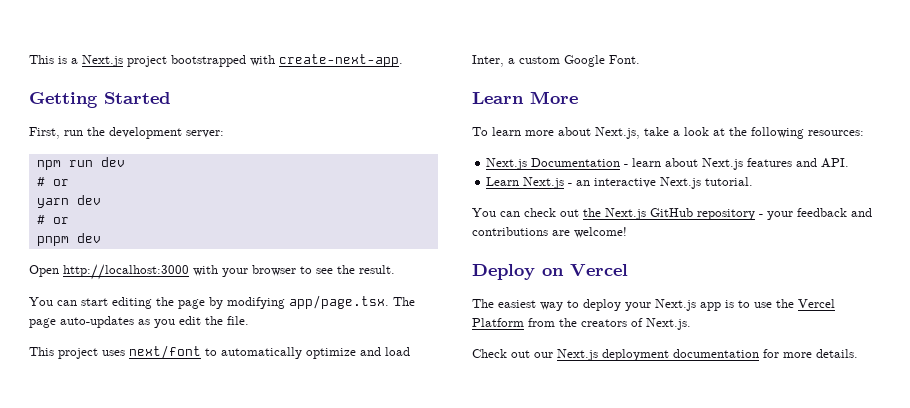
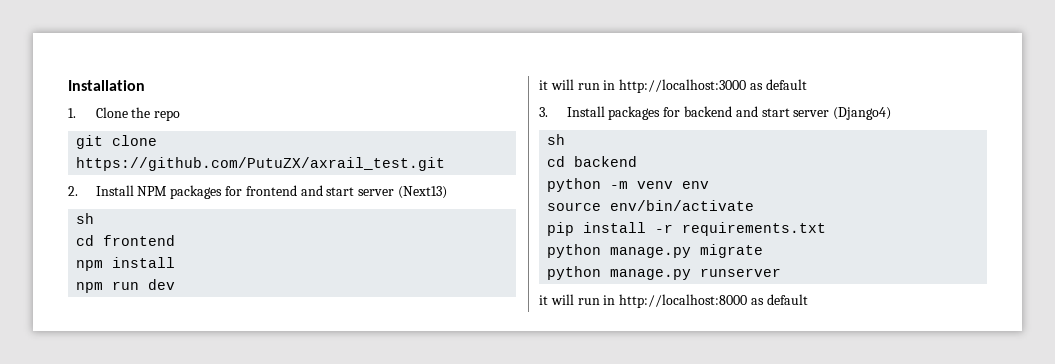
- This is a Next.js project bootstrapped with create-next-app.
- Getting Started
- First, run the development server:
+ Installation
+ 1. Clone the repo
+ git clone https://github.com/PutuZX/axrail_test.git
+ 2. Install NPM packages for frontend and start server (Next13)
+ sh
+ cd frontend
+ npm install
  npm run dev
- # or
- yarn dev
- # or
- pnpm dev
- Open http://localhost:3000 with your browser to see the result.
- You can start editing the page by modifying app/page.tsx. The page auto-updates as you edit the file.
- This project uses next/font to automatically optimize and load Inter, a custom Google Font.
- Learn More
- To learn more about Next.js, take a look at the following resources:
- Next.js Documentation - learn about Next.js features and API.
- Learn Next.js - an interactive Next.js tutorial.
- You can check out the Next.js GitHub repository - your feedback and contributions are welcome!
- Deploy on Vercel
- The easiest way to deploy your Next.js app is to use the Vercel Platform from the creators of Next.js.
- Check out our Next.js deployment documentation for more details.
+ it will run in http://localhost:3000 as default
+ 3. Install packages for backend and start server (Django4)
+ sh
+ cd backend
+ python -m venv env
+ source env/bin/activate
+ pip install -r requirements.txt
+ python manage.py migrate
+ python manage.py runserver
+ it will run in http://localhost:8000 as default

